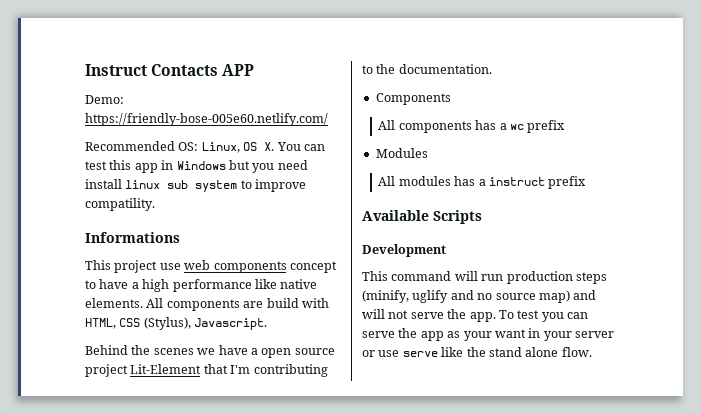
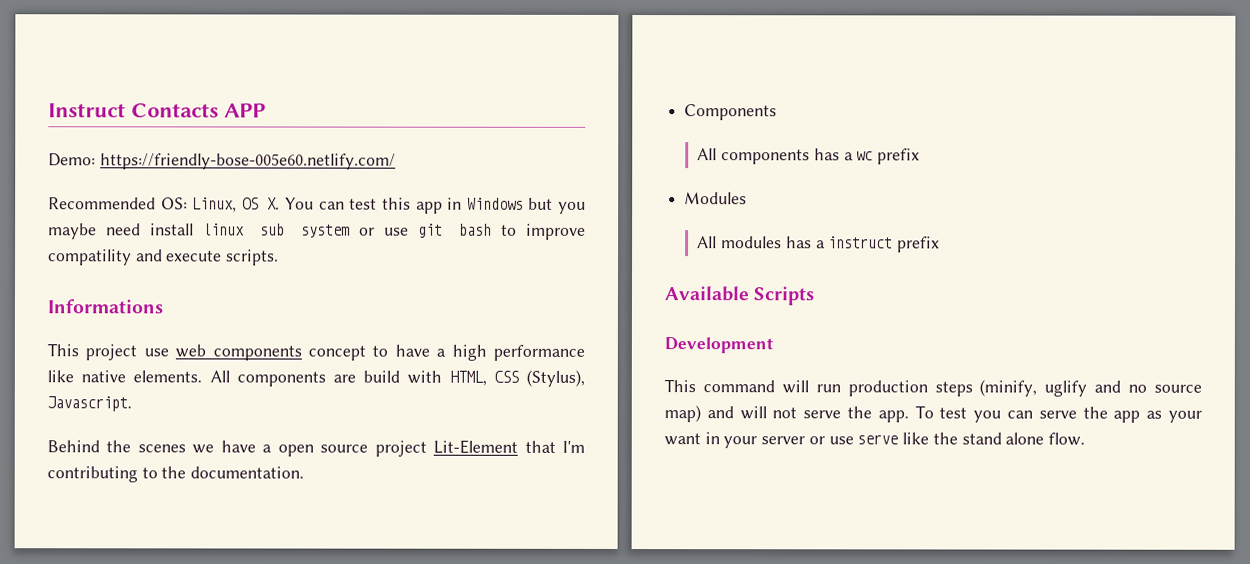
- Recommended OS: Linux, OS X. You can test this app in Windows but you need install linux sub system to improve compatility.
+ Recommended OS: Linux, OS X. You can test this app in Windows but you maybe need install linux sub system or use git bash to improve compatility and execute scripts.

